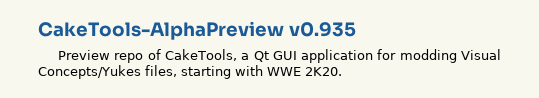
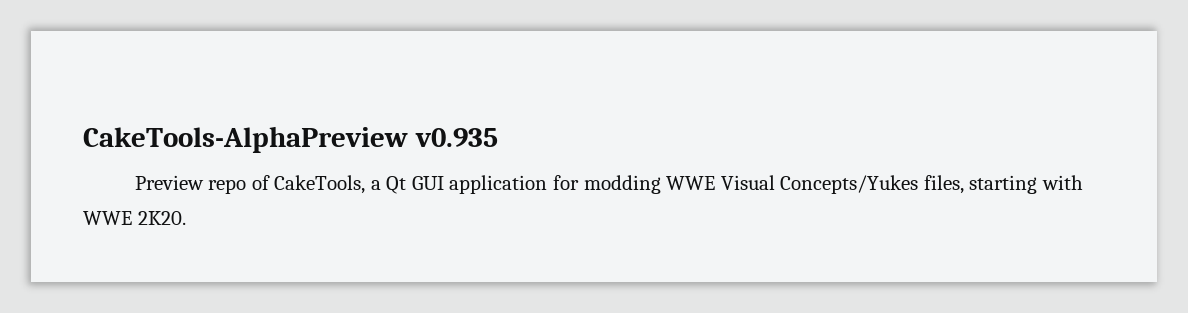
- Preview repo of CakeTools, a Qt GUI application for modding Visual Concepts/Yukes files, starting with WWE 2K20.
+ Preview repo of CakeTools, a Qt GUI application for modding WWE Visual Concepts/Yukes files, starting with WWE 2K20.

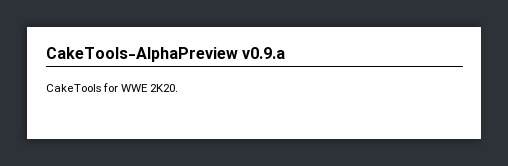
- CakeTools-AlphaPreview v0.935
- Preview repo of CakeTools, a Qt GUI application for modding WWE Visual Concepts/Yukes files, starting with WWE 2K20.
+ CakeTools-AlphaPreview v0.9.a
+ CakeTools for WWE 2K20.

